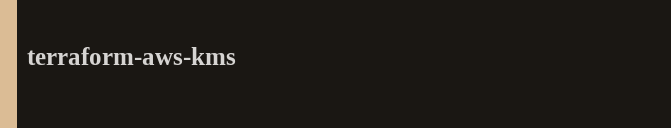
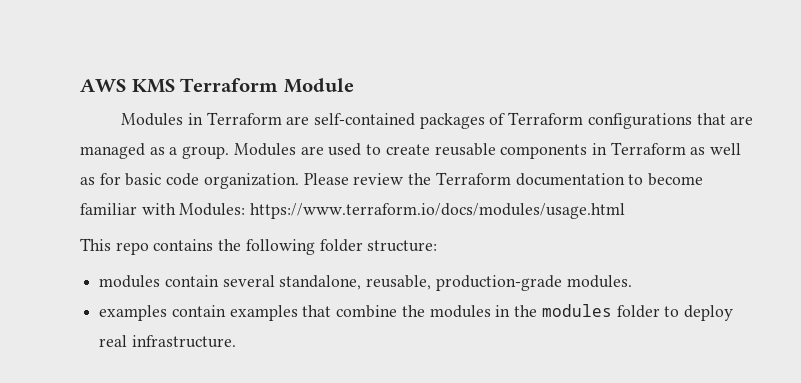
- terraform-aws-kms
+ AWS KMS Terraform Module
+ Modules in Terraform are self-contained packages of Terraform configurations that are managed as a group. Modules are used to create reusable components in Terraform as well as for basic code organization. Please review the Terraform documentation to become familiar with Modules: https://www.terraform.io/docs/modules/usage.html
+ This repo contains the following folder structure:
+ modules contain several standalone, reusable, production-grade modules.
+ examples contain examples that combine the modules in the modules folder to deploy real infrastructure.

